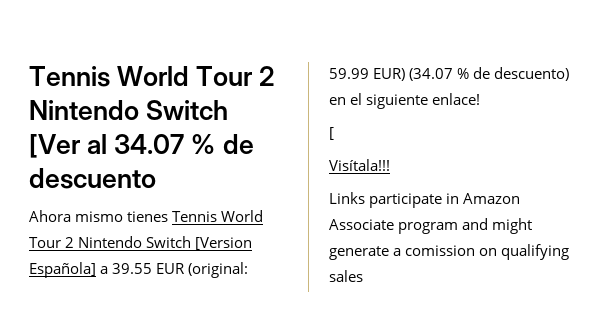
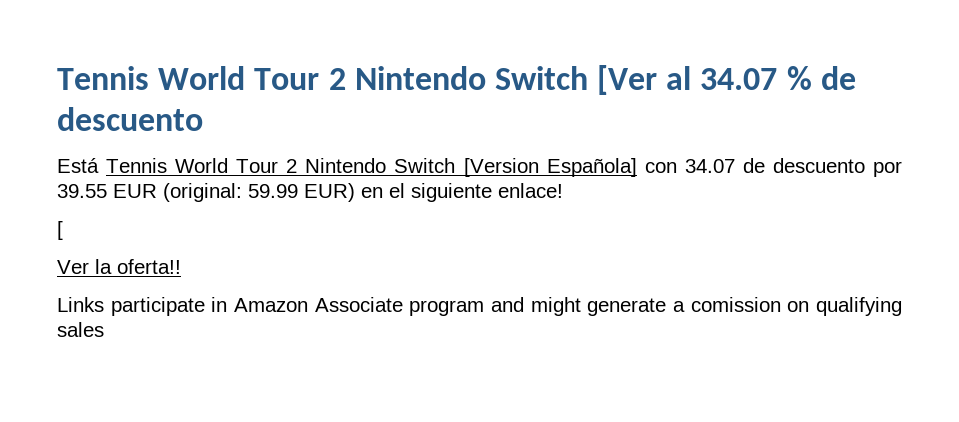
- Ahora mismo tienes Tennis World Tour 2 Nintendo Switch [Version Española] a 39.55 EUR (original: 59.99 EUR) (34.07 % de descuento) en el siguiente enlace!
+ Está Tennis World Tour 2 Nintendo Switch [Version Española] con 34.07 de descuento por 39.55 EUR (original: 59.99 EUR) en el siguiente enlace!
- Visítala!!!
+ Ver la oferta!!

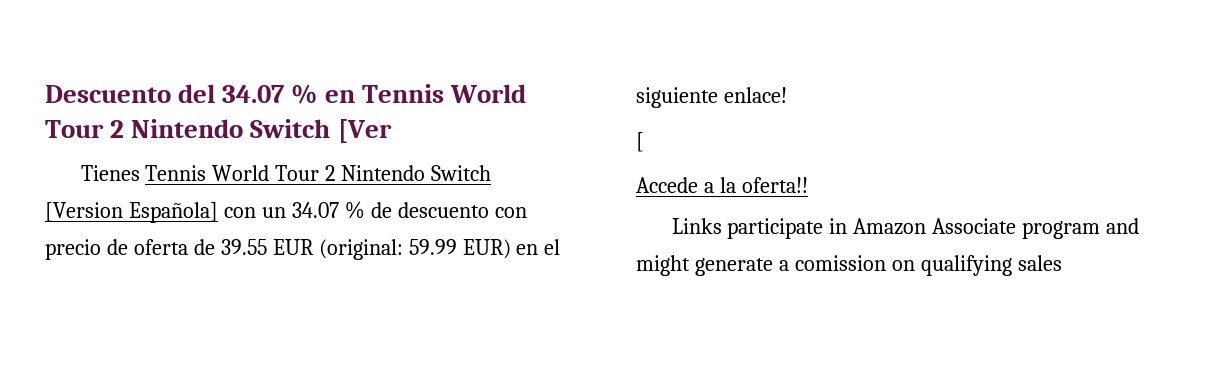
- Tennis World Tour 2 Nintendo Switch [Ver al 34.07 % de descuento
- Está Tennis World Tour 2 Nintendo Switch [Version Española] con 34.07 de descuento por 39.55 EUR (original: 59.99 EUR) en el siguiente enlace!
+ Descuento del 34.07 % en Tennis World Tour 2 Nintendo Switch [Ver
+ Tienes Tennis World Tour 2 Nintendo Switch [Version Española] con un 34.07 % de descuento con precio de oferta de 39.55 EUR (original: 59.99 EUR) en el siguiente enlace!
- Ver la oferta!!
+ Accede a la oferta!!

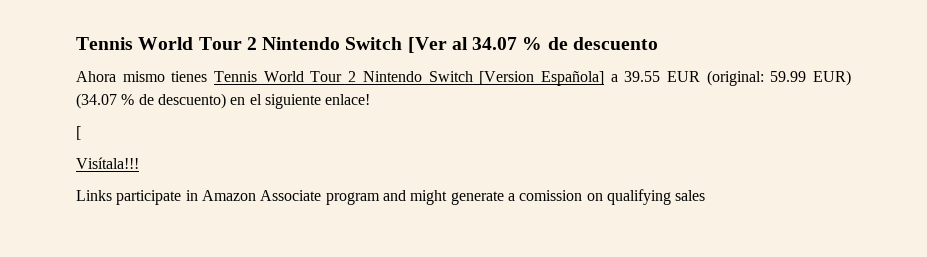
- Descuento del 34.07 % en Tennis World Tour 2 Nintendo Switch [Ver
- Tienes Tennis World Tour 2 Nintendo Switch [Version Española] con un 34.07 % de descuento con precio de oferta de 39.55 EUR (original: 59.99 EUR) en el siguiente enlace!
+ Tennis World Tour 2 Nintendo Switch [Ver al 34.07 % de descuento
+ Ahora mismo tienes Tennis World Tour 2 Nintendo Switch [Version Española] a 39.55 EUR (original: 59.99 EUR) (34.07 % de descuento) en el siguiente enlace!
- Accede a la oferta!!
+ Visítala!!!

